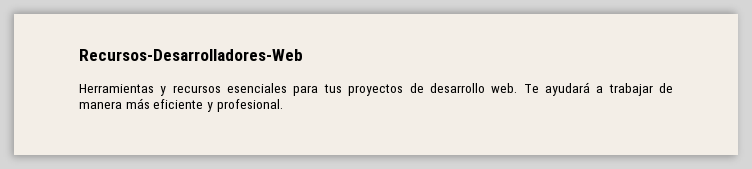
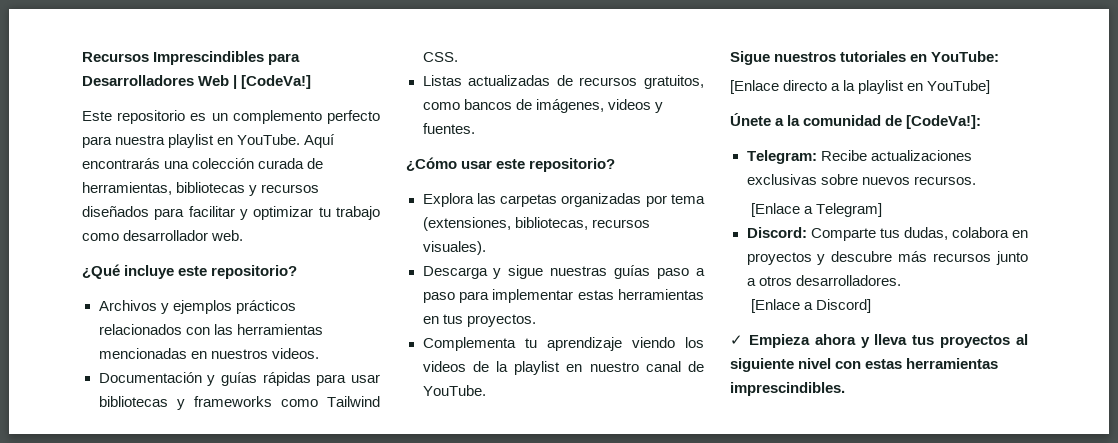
- Recursos-Desarrolladores-Web
- Herramientas y recursos esenciales para tus proyectos de desarrollo web. Te ayudará a trabajar de manera más eficiente y profesional.
+ Recursos Imprescindibles para Desarrolladores Web | [CodeVa!]
+ Este repositorio es un complemento perfecto para nuestra playlist en YouTube. Aquí encontrarás una colección curada de herramientas, bibliotecas y recursos diseñados para facilitar y optimizar tu trabajo como desarrollador web.
+ ¿Qué incluye este repositorio?
+ Archivos y ejemplos prácticos relacionados con las herramientas mencionadas en nuestros videos.
+ Documentación y guías rápidas para usar bibliotecas y frameworks como Tailwind CSS.
+ Listas actualizadas de recursos gratuitos, como bancos de imágenes, videos y fuentes.
+ ¿Cómo usar este repositorio?
+ Explora las carpetas organizadas por tema (extensiones, bibliotecas, recursos visuales).
+ Descarga y sigue nuestras guías paso a paso para implementar estas herramientas en tus proyectos.
+ Complementa tu aprendizaje viendo los videos de la playlist en nuestro canal de YouTube.
+ Sigue nuestros tutoriales en YouTube:
+ [Enlace directo a la playlist en YouTube]
+ Únete a la comunidad de [CodeVa!]:
+ Telegram: Recibe actualizaciones exclusivas sobre nuevos recursos.
+ [Enlace a Telegram]
+ Discord: Comparte tus dudas, colabora en proyectos y descubre más recursos junto a otros desarrolladores.
+ [Enlace a Discord]
+ ✓ Empieza ahora y lleva tus proyectos al siguiente nivel con estas herramientas imprescindibles.

